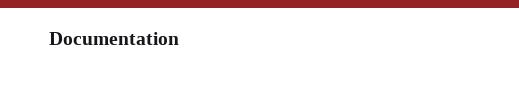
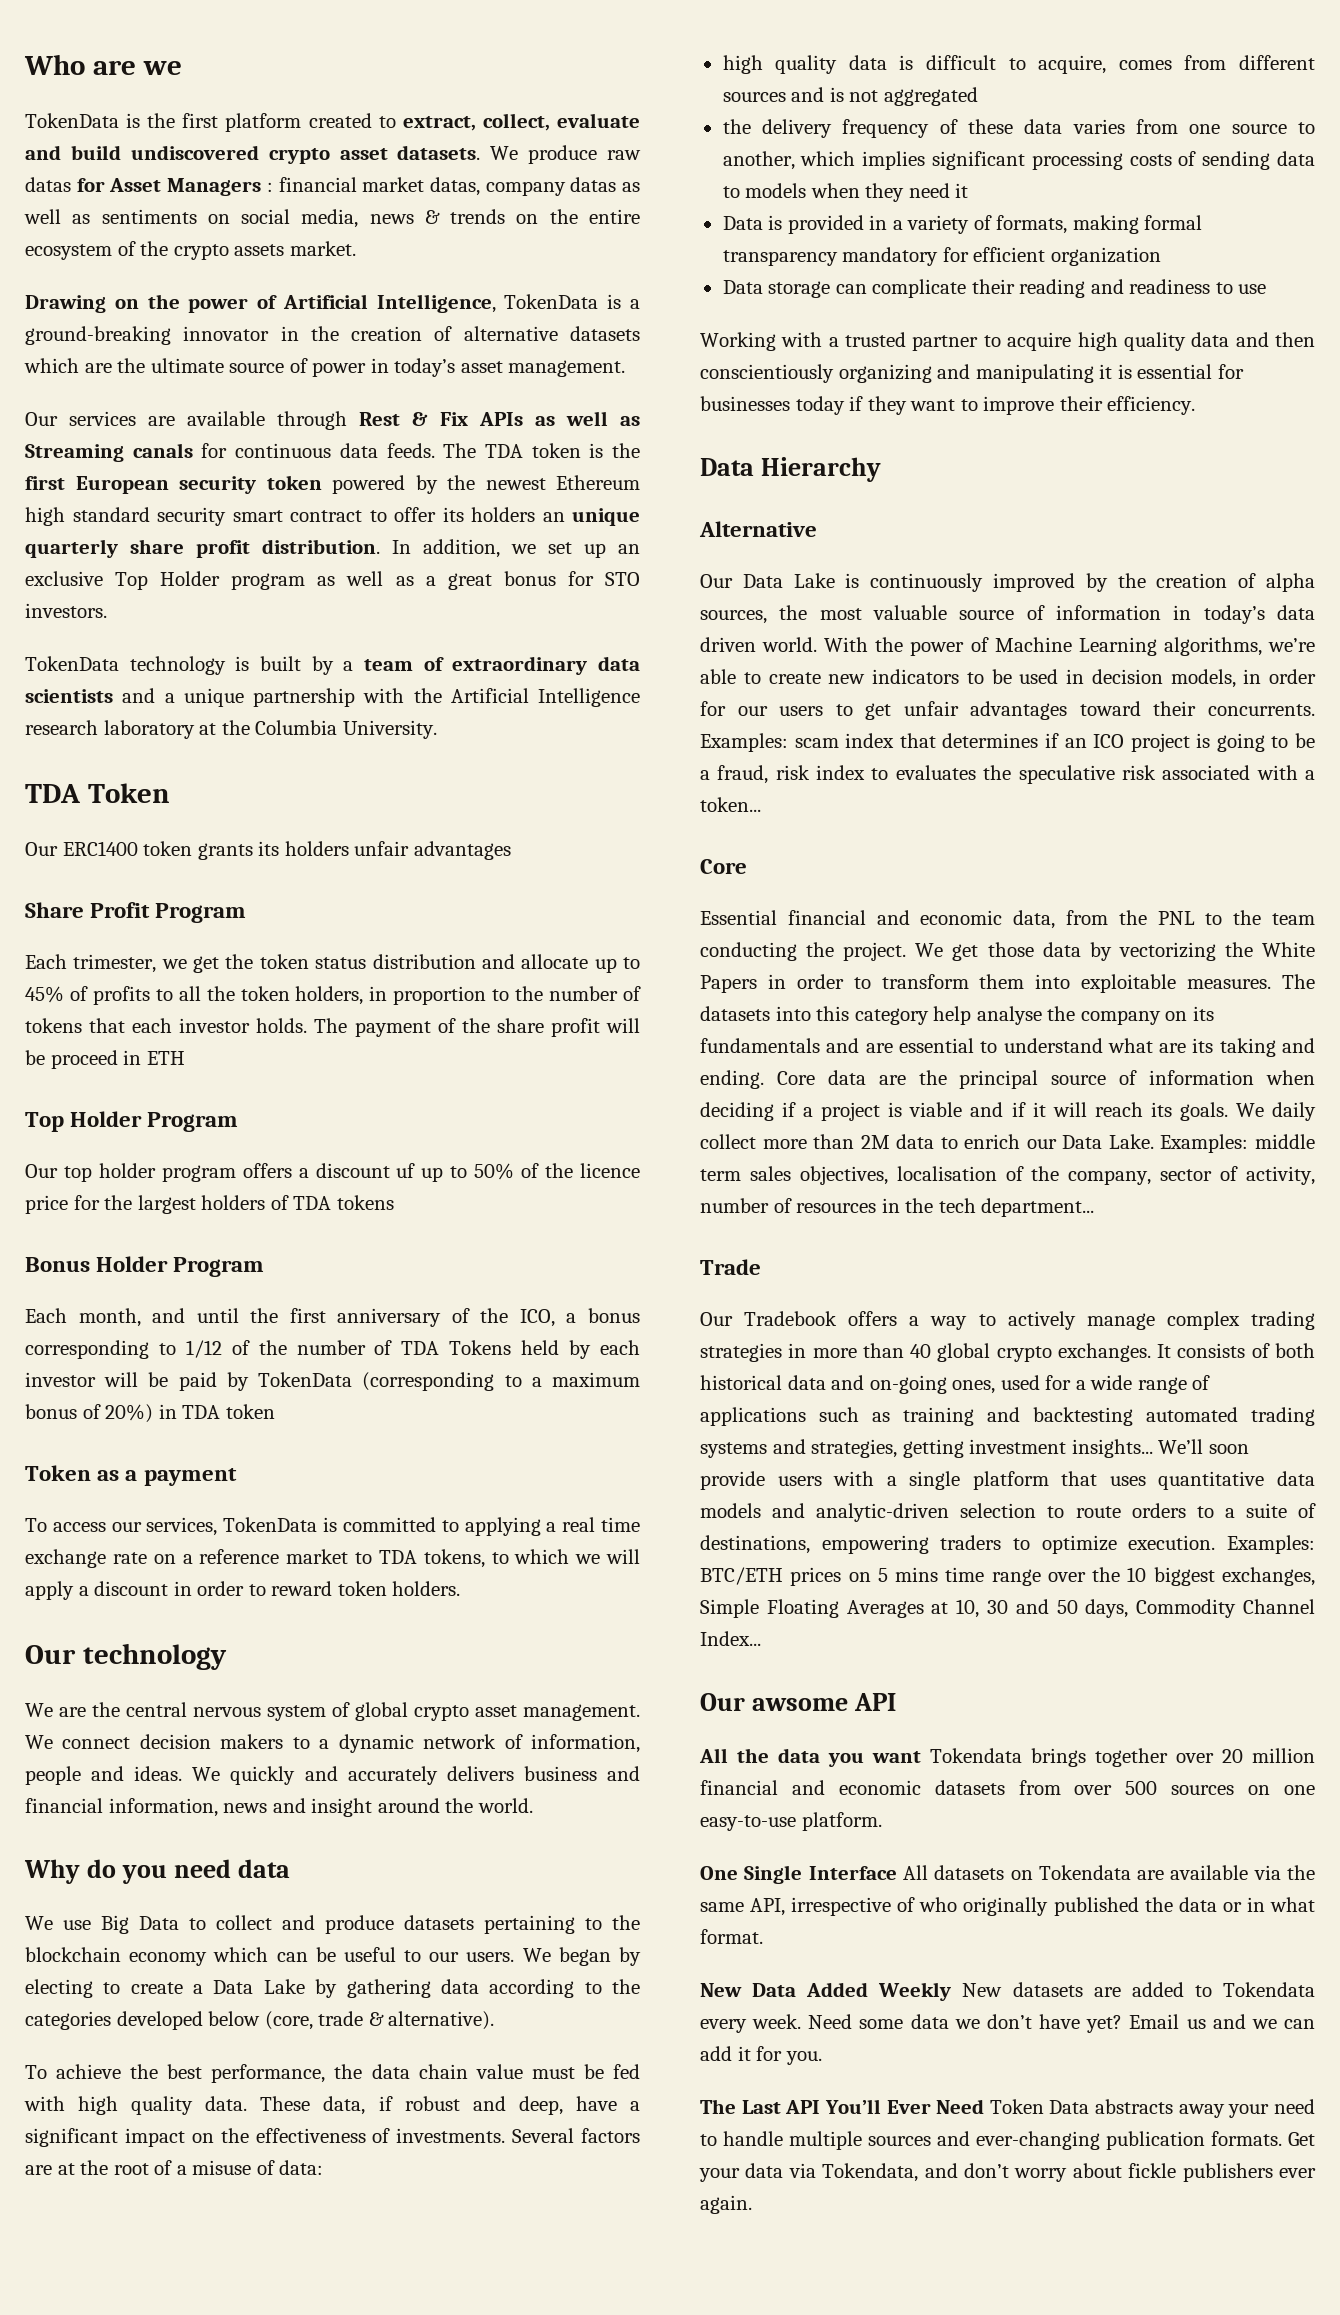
- Documentation
+ Who are we
+ TokenData is the first platform created to extract, collect, evaluate and build undiscovered crypto asset datasets. We produce raw datas for Asset Managers : financial market datas, company datas as well as sentiments on social media, news & trends on the entire ecosystem of the crypto assets market.
+ Drawing on the power of Artificial Intelligence, TokenData is a ground-breaking innovator in the creation of alternative datasets which are the ultimate source of power in today’s asset management.
+ Our services are available through Rest & Fix APIs as well as Streaming canals for continuous data feeds. The TDA token is the first European security token powered by the newest Ethereum high standard security smart contract to offer its holders an unique quarterly share profit distribution. In addition, we set up an exclusive Top Holder program as well as a great bonus for STO investors.
+ TokenData technology is built by a team of extraordinary data scientists and a unique partnership with the Artificial Intelligence research laboratory at the Columbia University.
+ TDA Token
+ Our ERC1400 token grants its holders unfair advantages
+ Share Profit Program
+ Each trimester, we get the token status distribution and allocate up to 45% of profits to all the token holders, in proportion to the number of tokens that each investor holds. The payment of the share profit will be proceed in ETH
+ Top Holder Program
+ Our top holder program offers a discount uf up to 50% of the licence price for the largest holders of TDA tokens
+ Bonus Holder Program
+ Each month, and until the first anniversary of the ICO, a bonus corresponding to 1/12 of the number of TDA Tokens held by each investor will be paid by TokenData (corresponding to a maximum bonus of 20%) in TDA token
+ Token as a payment
+ To access our services, TokenData is committed to applying a real time exchange rate on a reference market to TDA tokens, to which we will apply a discount in order to reward token holders.
+ Our technology
+ We are the central nervous system of global crypto asset management. We connect decision makers to a dynamic network of information, people and ideas. We quickly and accurately delivers business and financial information, news and insight around the world.
+ Why do you need data
+ We use Big Data to collect and produce datasets pertaining to the blockchain economy which can be useful to our users. We began by electing to create a Data Lake by gathering data according to the categories developed below (core, trade & alternative).
+ To achieve the best performance, the data chain value must be fed with high quality data. These data, if robust and deep, have a significant impact on the effectiveness of investments. Several factors are at the root of a misuse of data:
+ high quality data is difficult to acquire, comes from different sources and is not aggregated
+ the delivery frequency of these data varies from one source to another, which implies significant processing costs of sending data to models when they need it
+ Data is provided in a variety of formats, making formal transparency mandatory for efficient organization
+ Data storage can complicate their reading and readiness to use
+ Working with a trusted partner to acquire high quality data and then conscientiously organizing and manipulating it is essential for businesses today if they want to improve their efficiency.
+ Data Hierarchy
+ Alternative
+ Our Data Lake is continuously improved by the creation of alpha sources, the most valuable source of information in today’s data driven world. With the power of Machine Learning algorithms, we’re able to create new indicators to be used in decision models, in order for our users to get unfair advantages toward their concurrents. Examples: scam index that determines if an ICO project is going to be a fraud, risk index to evaluates the speculative risk associated with a token...
+ Core
+ Essential financial and economic data, from the PNL to the team conducting the project. We get those data by vectorizing the White Papers in order to transform them into exploitable measures. The datasets into this category help analyse the company on its fundamentals and are essential to understand what are its taking and ending. Core data are the principal source of information when deciding if a project is viable and if it will reach its goals. We daily collect more than 2M data to enrich our Data Lake. Examples: middle term sales objectives, localisation of the company, sector of activity, number of resources in the tech department...
+ Trade
+ Our Tradebook offers a way to actively manage complex trading strategies in more than 40 global crypto exchanges. It consists of both historical data and on-going ones, used for a wide range of applications such as training and backtesting automated trading systems and strategies, getting investment insights... We’ll soon provide users with a single platform that uses quantitative data models and analytic-driven selection to route orders to a suite of destinations, empowering traders to optimize execution. Examples: BTC/ETH prices on 5 mins time range over the 10 biggest exchanges, Simple Floating Averages at 10, 30 and 50 days, Commodity Channel Index...
+ Our awsome API
+ All the data you want Tokendata brings together over 20 million financial and economic datasets from over 500 sources on one easy-to-use platform.
+ One Single Interface All datasets on Tokendata are available via the same API, irrespective of who originally published the data or in what format.
+ New Data Added Weekly New datasets are added to Tokendata every week. Need some data we don’t have yet? Email us and we can add it for you.
+ The Last API You’ll Ever Need Token Data abstracts away your need to handle multiple sources and ever-changing publication formats. Get your data via Tokendata, and don’t worry about fickle publishers ever again.

